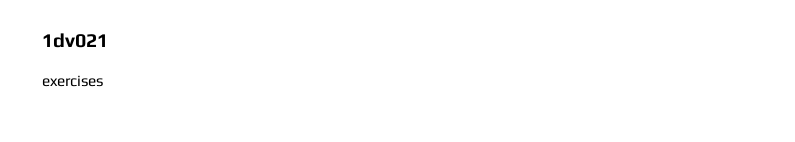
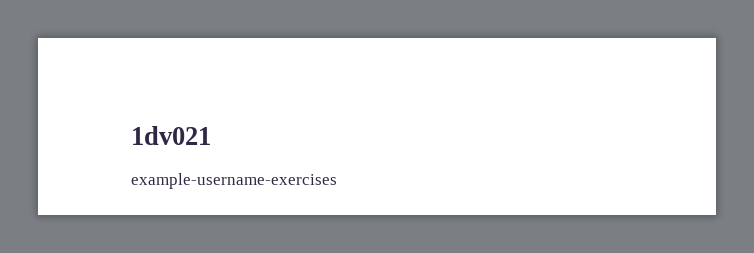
- exercises
+ example-username-exercises

